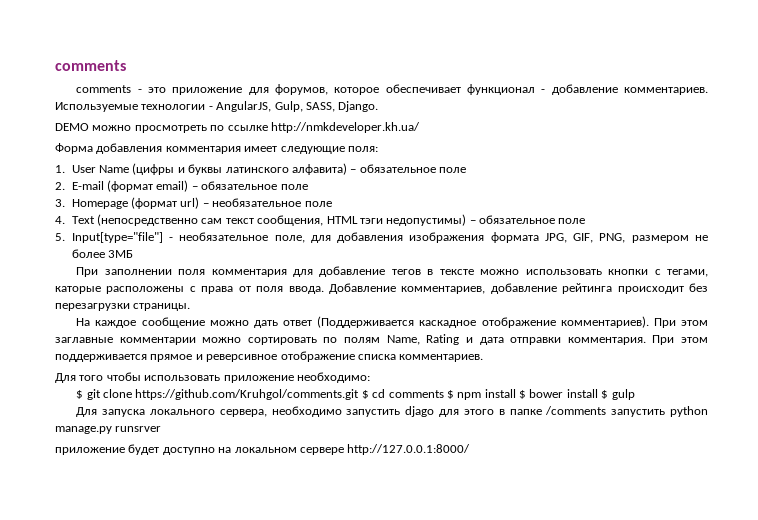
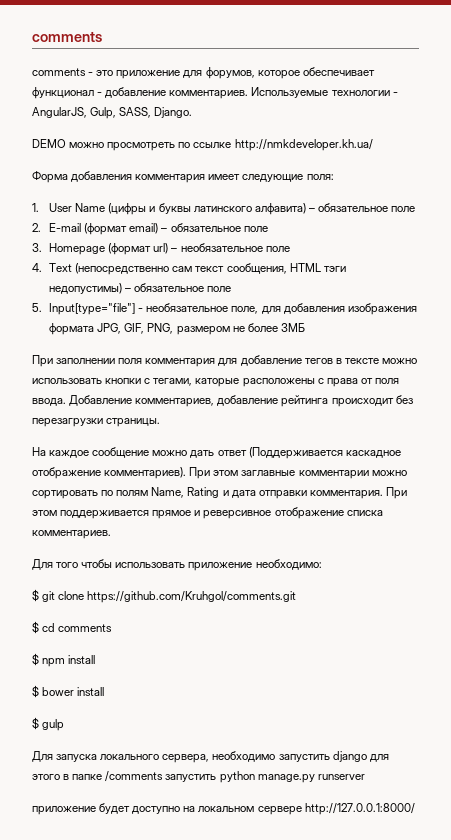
- $ git clone https://github.com/Kruhgol/comments.git $ cd comments $ npm install $ bower install $ gulp
+ $ git clone https://github.com/Kruhgol/comments.git
+ $ cd comments
+ $ npm install
+ $ bower install
+ $ gulp
- Для запуска локального сервера, необходимо запустить djago для этого в папке /comments запустить python manage.py runsrver
+ Для запуска локального сервера, необходимо запустить django для этого в папке /comments запустить python manage.py runserver

